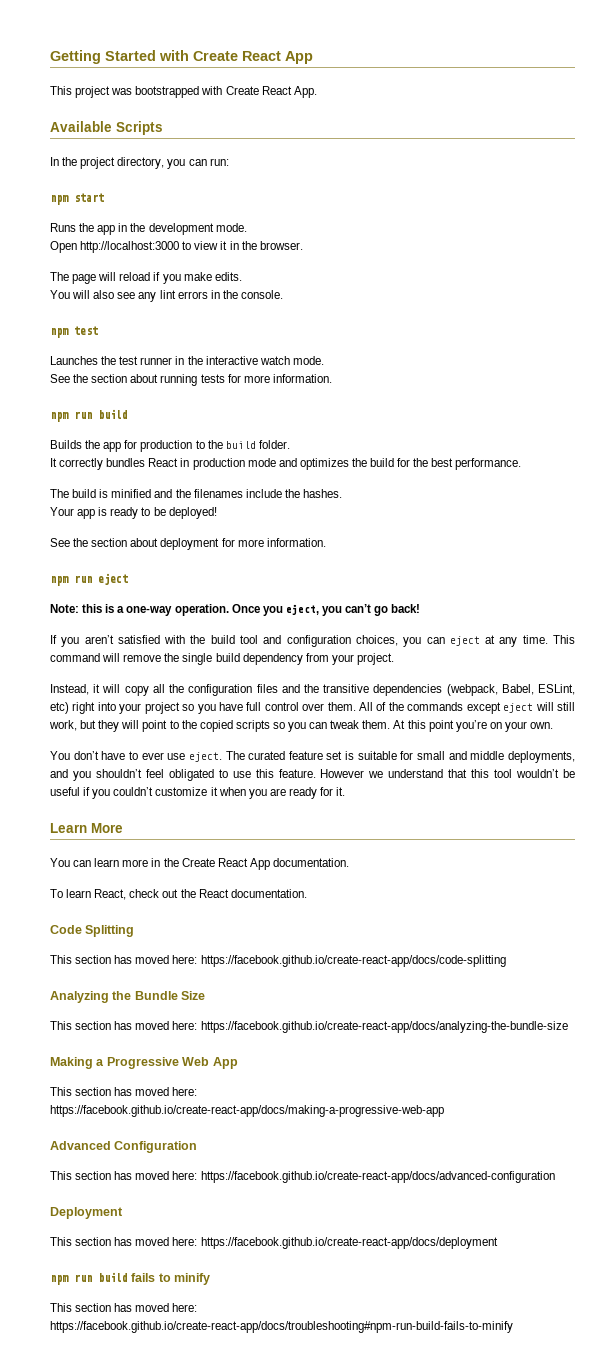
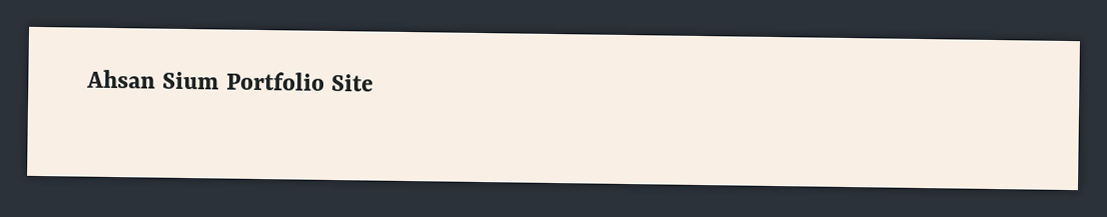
- Getting Started with Create React App
- This project was bootstrapped with Create React App.
- Available Scripts
- In the project directory, you can run:
- npm start
- Runs the app in the development mode.
- Open http://localhost:3000 to view it in the browser.
- The page will reload if you make edits.
- You will also see any lint errors in the console.
- npm test
- Launches the test runner in the interactive watch mode.
- See the section about running tests for more information.
- npm run build
- Builds the app for production to the build folder.
- It correctly bundles React in production mode and optimizes the build for the best performance.
- The build is minified and the filenames include the hashes.
- Your app is ready to be deployed!
- See the section about deployment for more information.
- npm run eject
- Note: this is a one-way operation. Once you eject, you can’t go back!
- If you aren’t satisfied with the build tool and configuration choices, you can eject at any time. This command will remove the single build dependency from your project.
- Instead, it will copy all the configuration files and the transitive dependencies (webpack, Babel, ESLint, etc) right into your project so you have full control over them. All of the commands except eject will still work, but they will point to the copied scripts so you can tweak them. At this point you’re on your own.
- You don’t have to ever use eject. The curated feature set is suitable for small and middle deployments, and you shouldn’t feel obligated to use this feature. However we understand that this tool wouldn’t be useful if you couldn’t customize it when you are ready for it.
- Learn More
- You can learn more in the Create React App documentation.
- To learn React, check out the React documentation.
- Code Splitting
- This section has moved here: https://facebook.github.io/create-react-app/docs/code-splitting
- Analyzing the Bundle Size
- This section has moved here: https://facebook.github.io/create-react-app/docs/analyzing-the-bundle-size
- Making a Progressive Web App
- This section has moved here: https://facebook.github.io/create-react-app/docs/making-a-progressive-web-app
- Advanced Configuration
- This section has moved here: https://facebook.github.io/create-react-app/docs/advanced-configuration
- Deployment
- This section has moved here: https://facebook.github.io/create-react-app/docs/deployment
- npm run build fails to minify
- This section has moved here: https://facebook.github.io/create-react-app/docs/troubleshooting#npm-run-build-fails-to-minify
+ Ahsan Sium Portfolio Site

